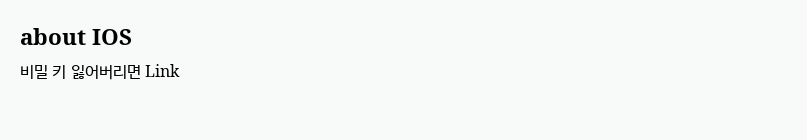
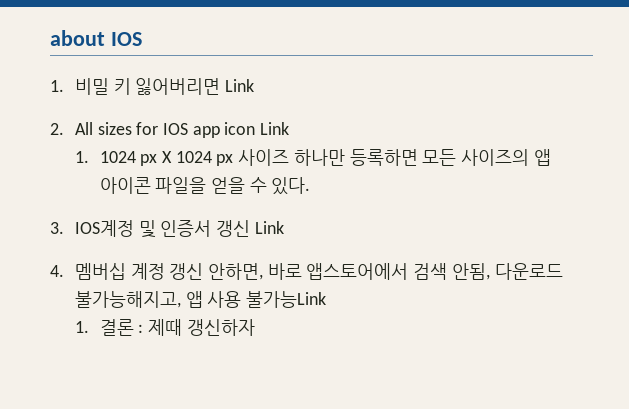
- 비밀 키 잃어버리면 Link
+ 1. 비밀 키 잃어버리면 Link
+ 2. All sizes for IOS app icon Link
+ 1. 1024 px X 1024 px 사이즈 하나만 등록하면 모든 사이즈의 앱 아이콘 파일을 얻을 수 있다.
+ 3. IOS계정 및 인증서 갱신 Link
+ 4. 멤버십 계정 갱신 안하면, 바로 앱스토어에서 검색 안됨, 다운로드 불가능해지고, 앱 사용 불가능Link
+ 1. 결론 : 제때 갱신하자

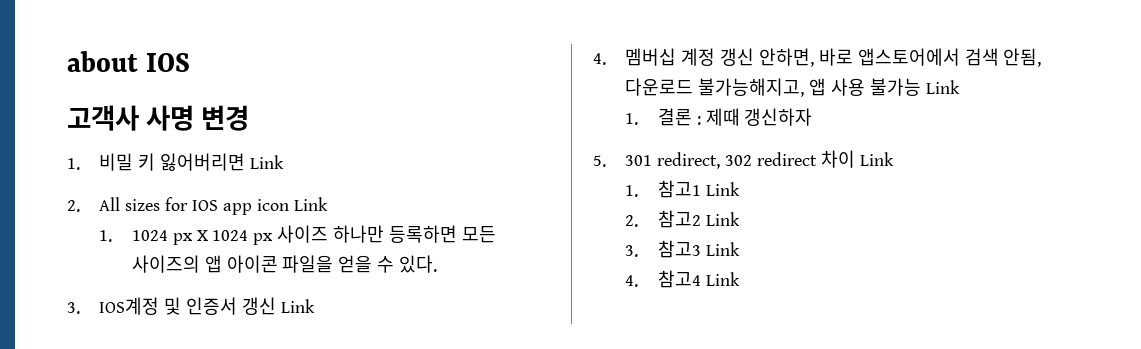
+ 고객사 사명 변경
- 4. 멤버십 계정 갱신 안하면, 바로 앱스토어에서 검색 안됨, 다운로드 불가능해지고, 앱 사용 불가능Link
+ 4. 멤버십 계정 갱신 안하면, 바로 앱스토어에서 검색 안됨, 다운로드 불가능해지고, 앱 사용 불가능 Link
+ 5. 301 redirect, 302 redirect 차이 Link
+ 1. 참고1 Link
+ 2. 참고2 Link
+ 3. 참고3 Link
+ 4. 참고4 Link

